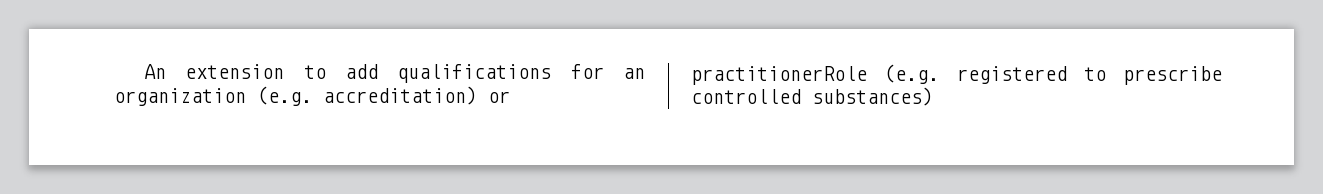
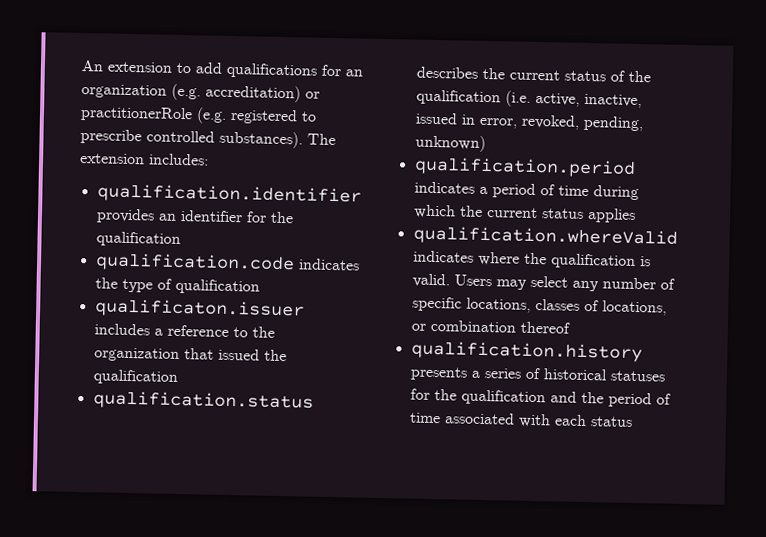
- An extension to add qualifications for an organization (e.g. accreditation) or practitionerRole (e.g. registered to prescribe controlled substances)
+ An extension to add qualifications for an organization (e.g. accreditation) or practitionerRole (e.g. registered to prescribe controlled substances). The extension includes:
+ qualification.identifier provides an identifier for the qualification
+ qualification.code indicates the type of qualification
+ qualificaton.issuer includes a reference to the organization that issued the qualification
+ qualification.status describes the current status of the qualification (i.e. active, inactive, issued in error, revoked, pending, unknown)
+ qualification.period indicates a period of time during which the current status applies
+ qualification.whereValid indicates where the qualification is valid. Users may select any number of specific locations, classes of locations, or combination thereof
+ qualification.history presents a series of historical statuses for the qualification and the period of time associated with each status

